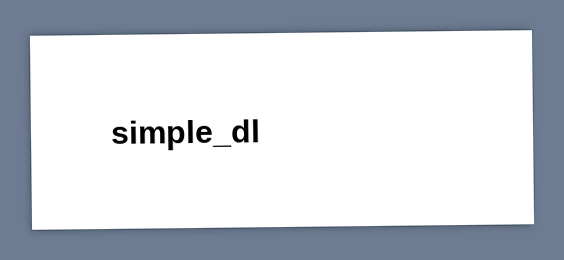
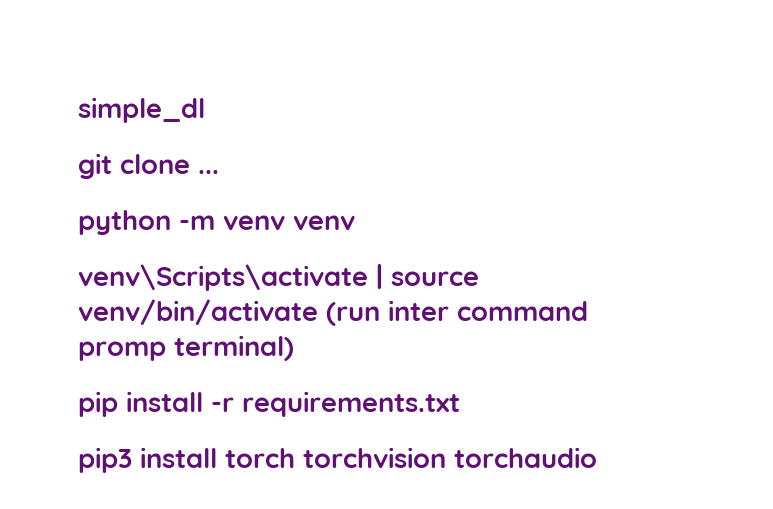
+ git clone ...
+ python -m venv venv
+ venv\Scripts\activate | source venv/bin/activate (run inter command promp terminal)
+ pip install -r requirements.txt
+ pip3 install torch torchvision torchaudio

